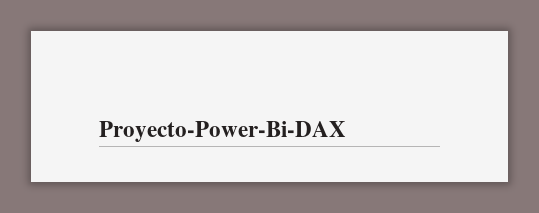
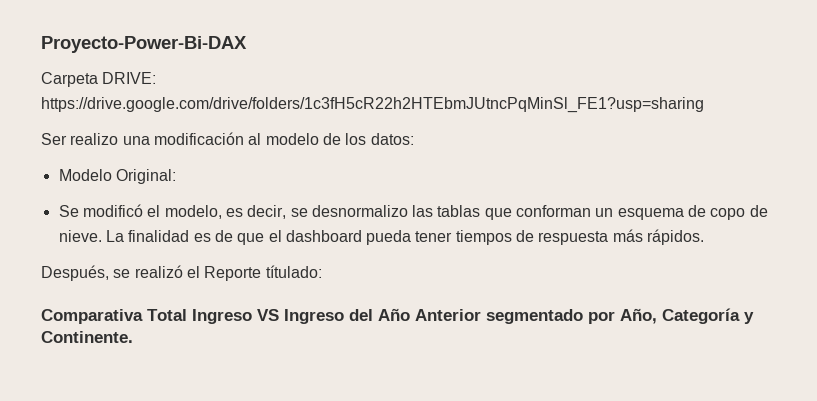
+ Carpeta DRIVE: https://drive.google.com/drive/folders/1c3fH5cR22h2HTEbmJUtncPqMinSl_FE1?usp=sharing
+ Ser realizo una modificación al modelo de los datos:
+ Modelo Original:
+ Se modificó el modelo, es decir, se desnormalizo las tablas que conforman un esquema de copo de nieve. La finalidad es de que el dashboard pueda tener tiempos de respuesta más rápidos.
+ Después, se realizó el Reporte títulado:
+ Comparativa Total Ingreso VS Ingreso del Año Anterior segmentado por Año, Categoría y Continente.

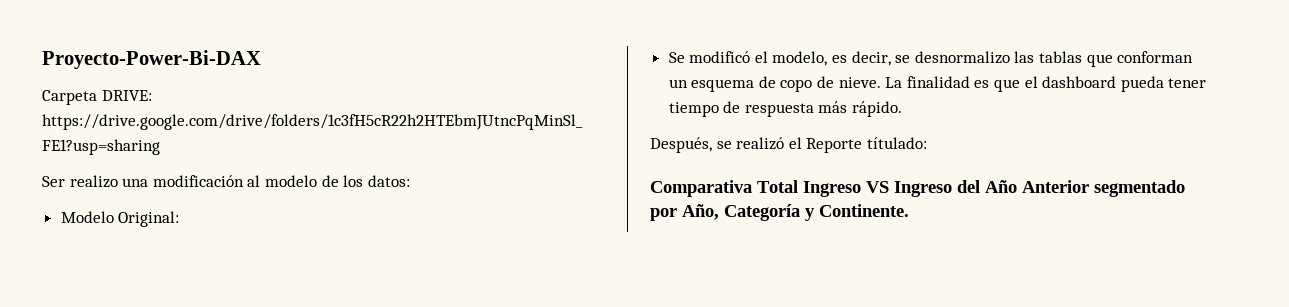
- La finalidad es de que el dashboard pueda tener tiempos de respuesta más rápidos.
+ La finalidad es que el dashboard pueda tener tiempo de respuesta más rápido.

